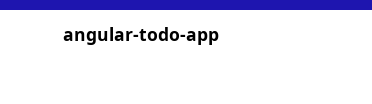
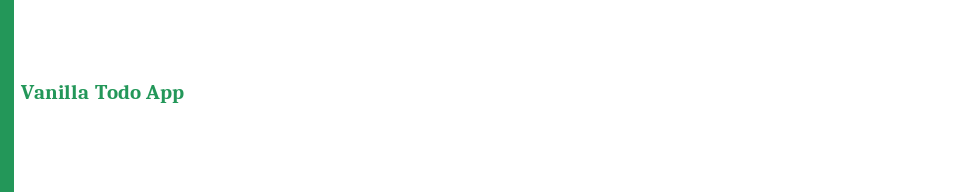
- angular-todo-app
+ Vanilla Todo App

